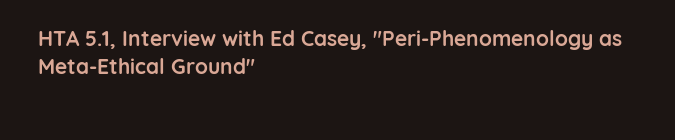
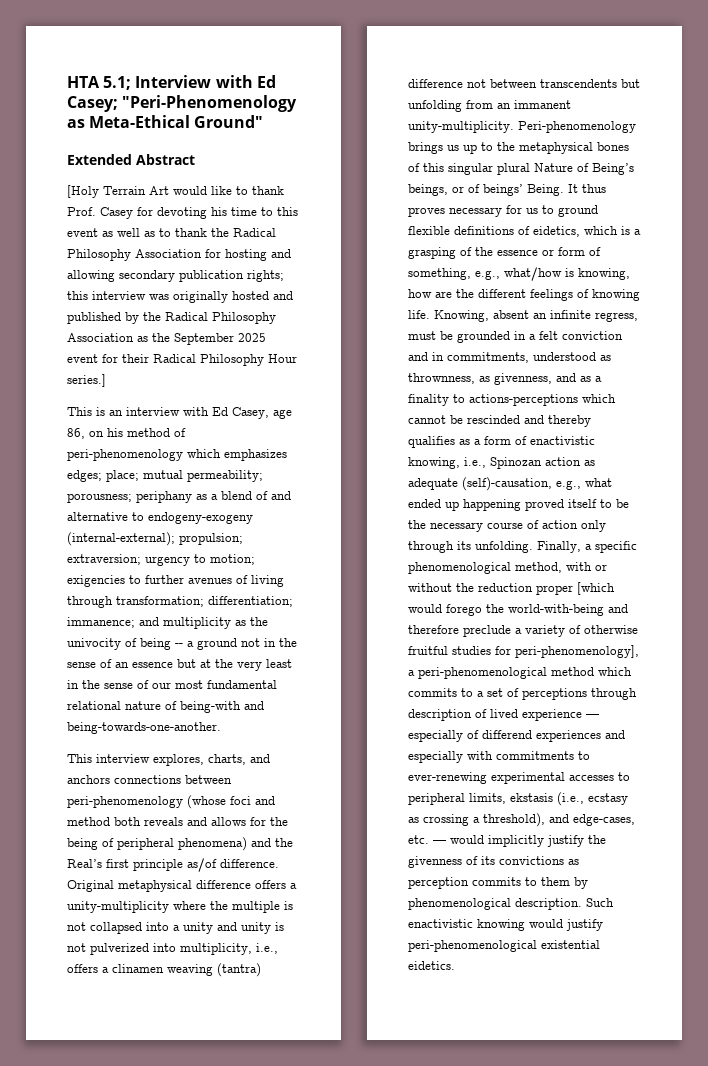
- HTA 5.1, Interview with Ed Casey, "Peri-Phenomenology as Meta-Ethical Ground"
+ HTA 5.1; Interview with Ed Casey; "Peri-Phenomenology as Meta-Ethical Ground"
+ Extended Abstract
+ [Holy Terrain Art would like to thank Prof. Casey for devoting his time to this event as well as to thank the Radical Philosophy Association for hosting and allowing secondary publication rights; this interview was originally hosted and published by the Radical Philosophy Association as the September 2025 event for their Radical Philosophy Hour series.]
+ This is an interview with Ed Casey, age 86, on his method of peri-phenomenology which emphasizes edges; place; mutual permeability; porousness; periphany as a blend of and alternative to endogeny-exogeny (internal-external); propulsion; extraversion; urgency to motion; exigencies to further avenues of living through transformation; differentiation; immanence; and multiplicity as the univocity of being -- a ground not in the sense of an essence but at the very least in the sense of our most fundamental relational nature of being-with and being-towards-one-another.
+ This interview explores, charts, and anchors connections between peri-phenomenology (whose foci and method both reveals and allows for the being of peripheral phenomena) and the Real’s first principle as/of difference. Original metaphysical difference offers a unity-multiplicity where the multiple is not collapsed into a unity and unity is not pulverized into multiplicity, i.e., offers a clinamen weaving (tantra) difference not between transcendents but unfolding from an immanent unity-multiplicity. Peri-phenomenology brings us up to the metaphysical bones of this singular plural Nature of Being’s beings, or of beings’ Being. It thus proves necessary for us to ground flexible definitions of eidetics, which is a grasping of the essence or form of something, e.g., what/how is knowing, how are the different feelings of knowing life. Knowing, absent an infinite regress, must be grounded in a felt conviction and in commitments, understood as thrownness, as givenness, and as a finality to actions-perceptions which cannot be rescinded and thereby qualifies as a form of enactivistic knowing, i.e., Spinozan action as adequate (self)-causation, e.g., what ended up happening proved itself to be the necessary course of action only through its unfolding. Finally, a specific phenomenological method, with or without the reduction proper [which would forego the world-with-being and therefore preclude a variety of otherwise fruitful studies for peri-phenomenology], a peri-phenomenological method which commits to a set of perceptions through description of lived experience — especially of differend experiences and especially with commitments to ever-renewing experimental accesses to peripheral limits, ekstasis (i.e., ecstasy as crossing a threshold), and edge-cases, etc. — would implicitly justify the givenness of its convictions as perception commits to them by phenomenological description. Such enactivistic knowing would justify peri-phenomenological existential eidetics.

